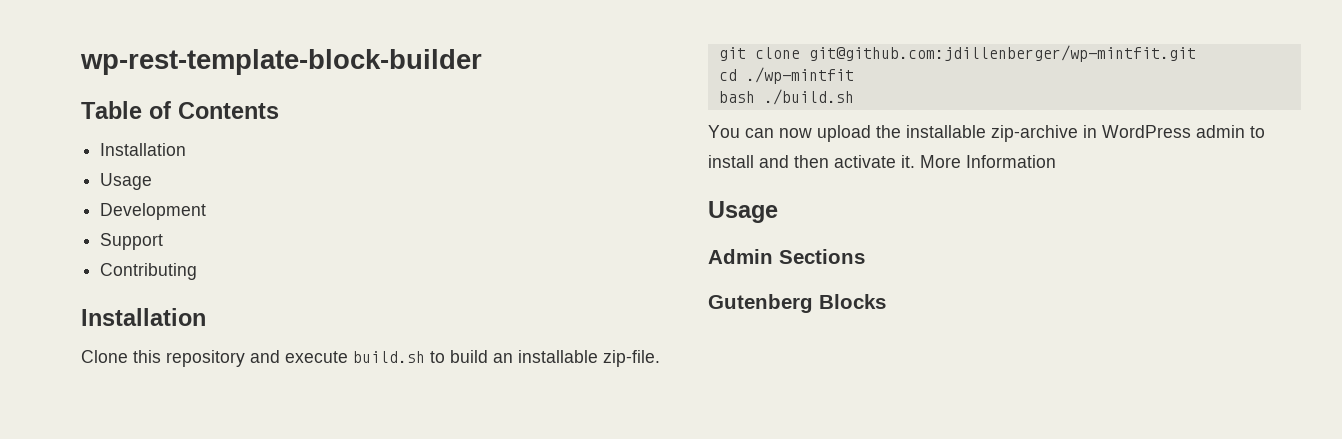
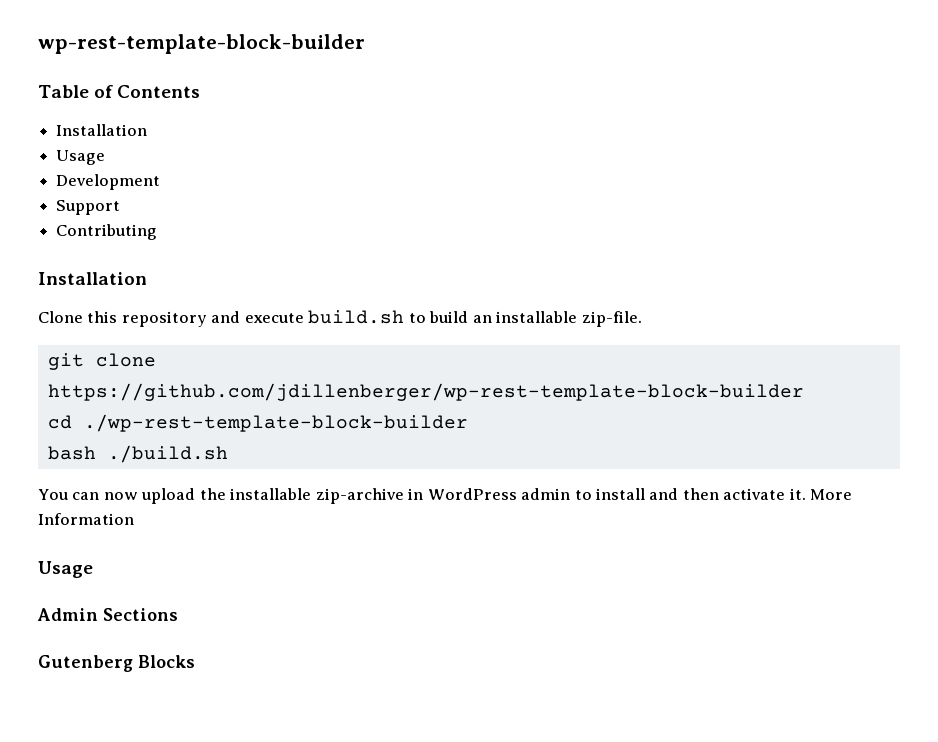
- git clone git@github.com:jdillenberger/wp-mintfit.git
+ git clone https://github.com/jdillenberger/wp-rest-template-block-builder
- cd ./wp-mintfit
+ cd ./wp-rest-template-block-builder

